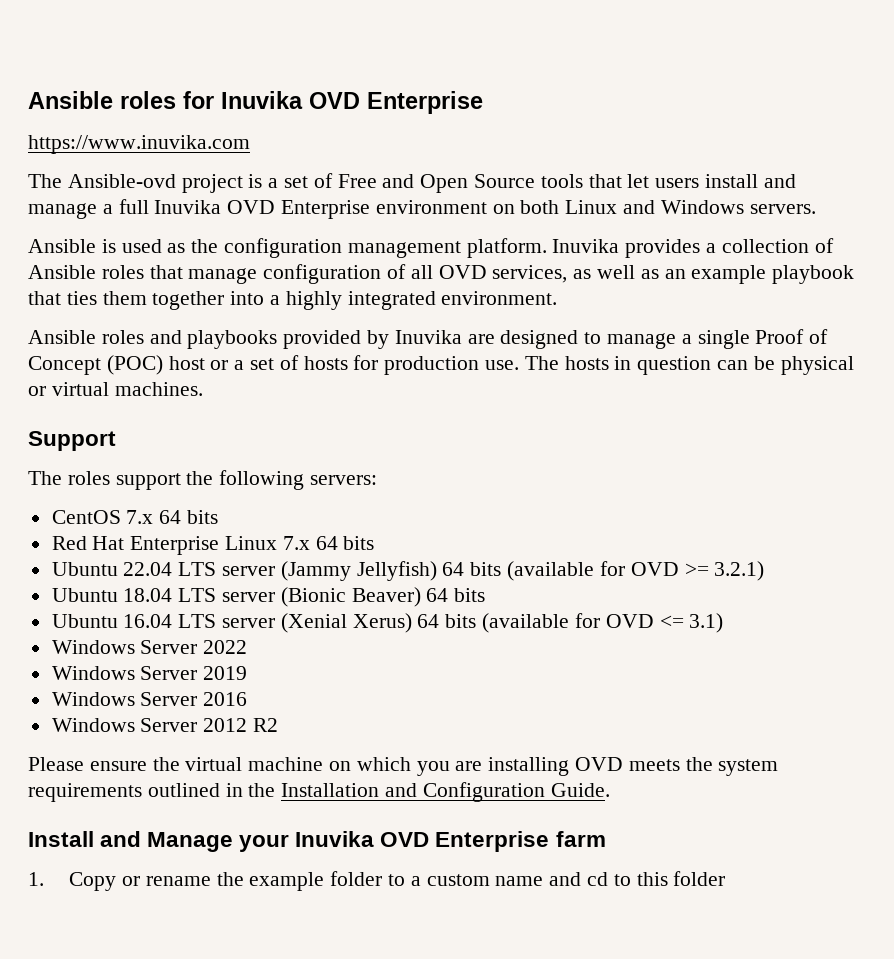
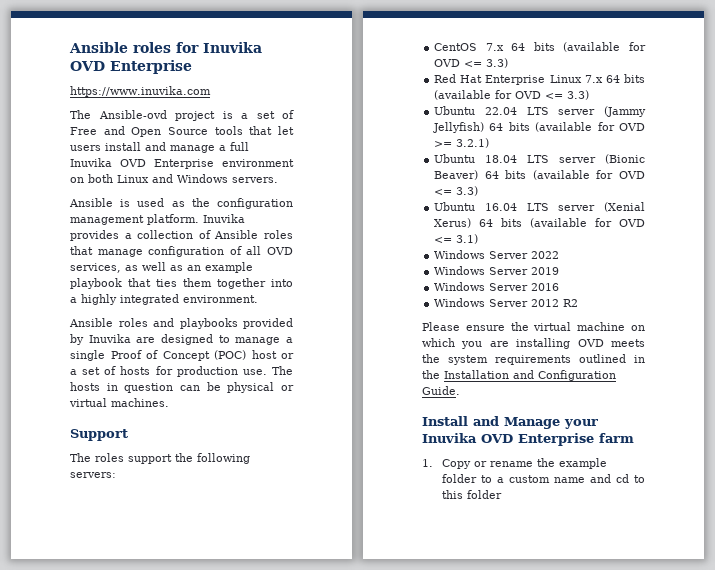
- CentOS 7.x 64 bits
+ CentOS 7.x 64 bits (available for OVD <= 3.3)
- Red Hat Enterprise Linux 7.x 64 bits
+ Red Hat Enterprise Linux 7.x 64 bits (available for OVD <= 3.3)
- Ubuntu 18.04 LTS server (Bionic Beaver) 64 bits
+ Ubuntu 18.04 LTS server (Bionic Beaver) 64 bits (available for OVD <= 3.3)

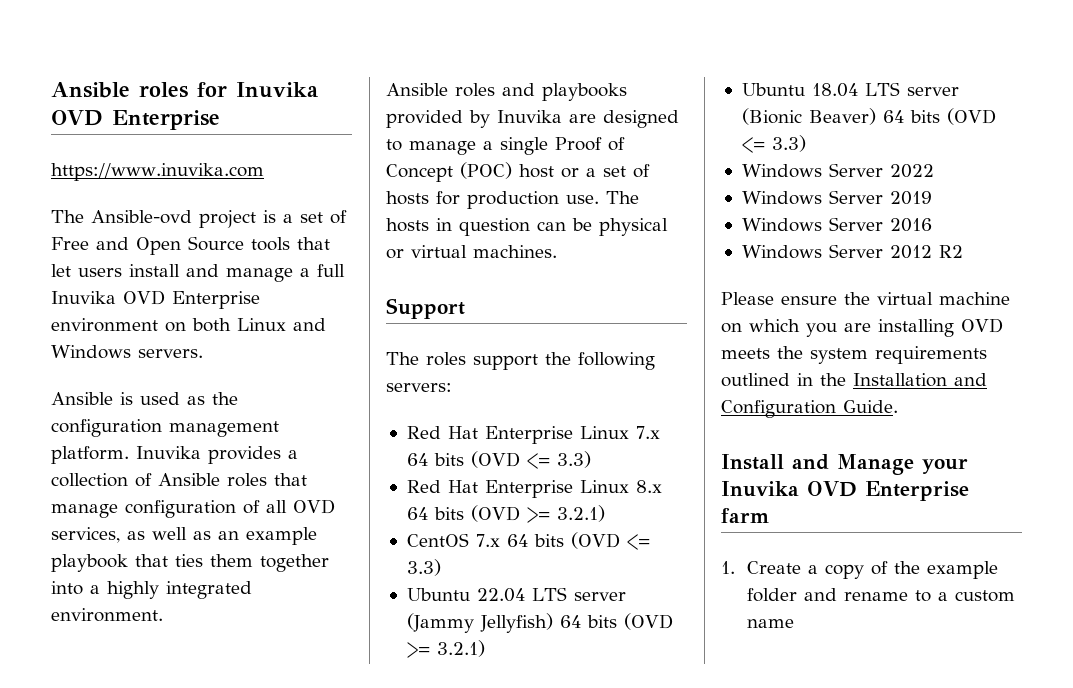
- CentOS 7.x 64 bits (available for OVD <= 3.3)
+ Red Hat Enterprise Linux 7.x 64 bits (OVD <= 3.3)
- Red Hat Enterprise Linux 7.x 64 bits (available for OVD <= 3.3)
+ Red Hat Enterprise Linux 8.x 64 bits (OVD >= 3.2.1)
+ CentOS 7.x 64 bits (OVD <= 3.3)
- Ubuntu 22.04 LTS server (Jammy Jellyfish) 64 bits (available for OVD >= 3.2.1)
+ Ubuntu 22.04 LTS server (Jammy Jellyfish) 64 bits (OVD >= 3.2.1)
- Ubuntu 18.04 LTS server (Bionic Beaver) 64 bits (available for OVD <= 3.3)
- Ubuntu 16.04 LTS server (Xenial Xerus) 64 bits (available for OVD <= 3.1)
+ Ubuntu 18.04 LTS server (Bionic Beaver) 64 bits (OVD <= 3.3)
- 1. Copy or rename the example folder to a custom name and cd to this folder
+ 1. Create a copy of the example folder and rename to a custom name

